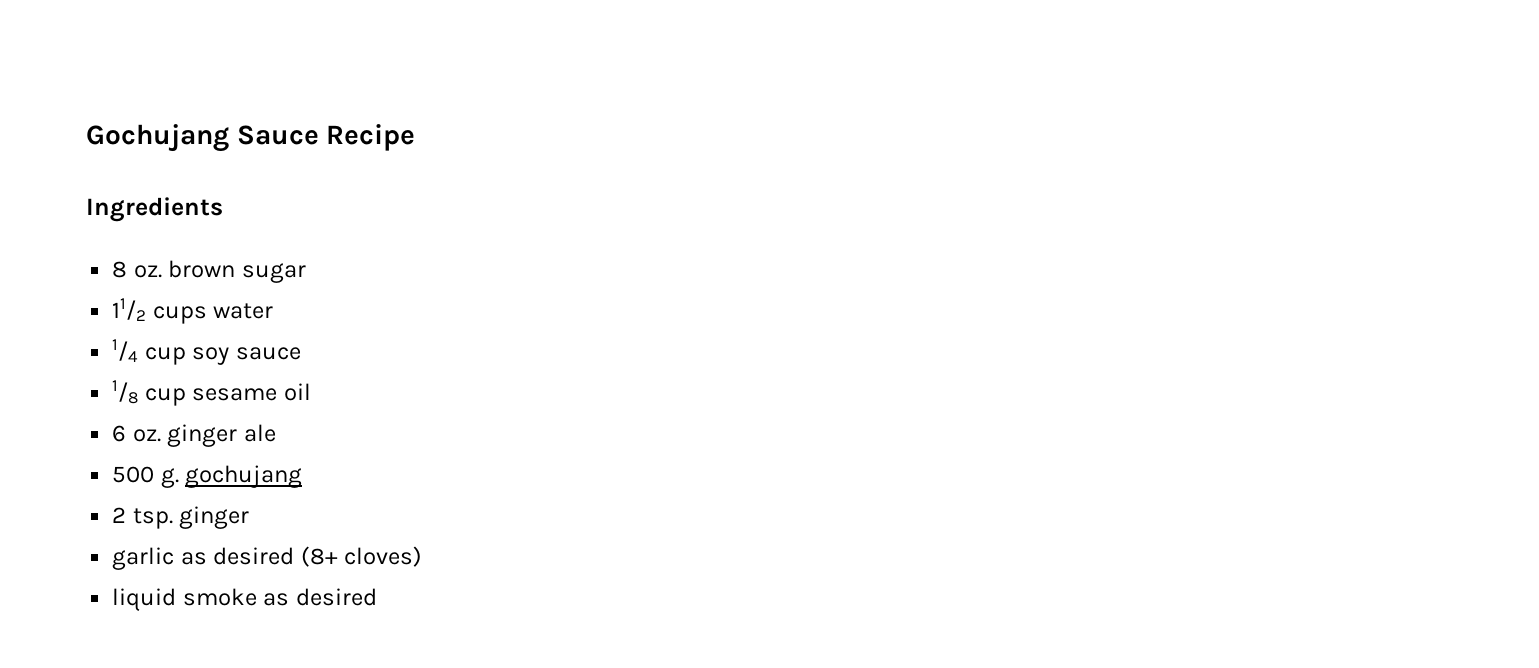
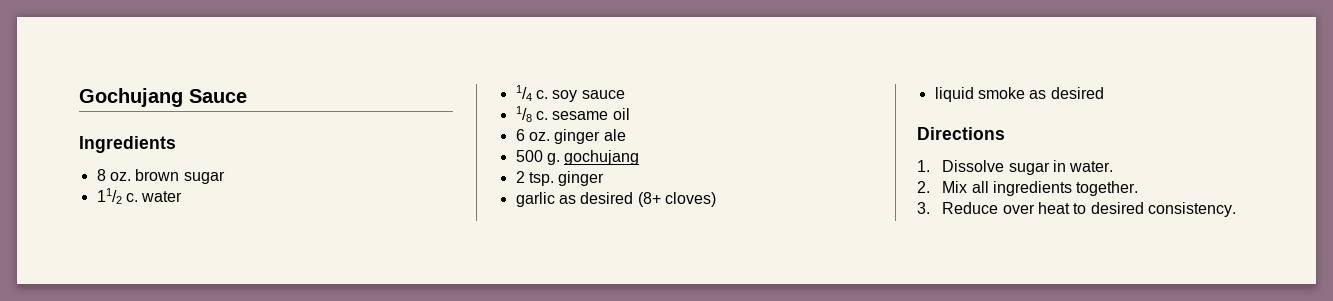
- Gochujang Sauce Recipe
+ Gochujang Sauce
- 11/2 cups water
+ 11/2 c. water
- 1/4 cup soy sauce
+ 1/4 c. soy sauce
- 1/8 cup sesame oil
+ 1/8 c. sesame oil
+ Directions
+ 1. Dissolve sugar in water.
+ 2. Mix all ingredients together.
+ 3. Reduce over heat to desired consistency.

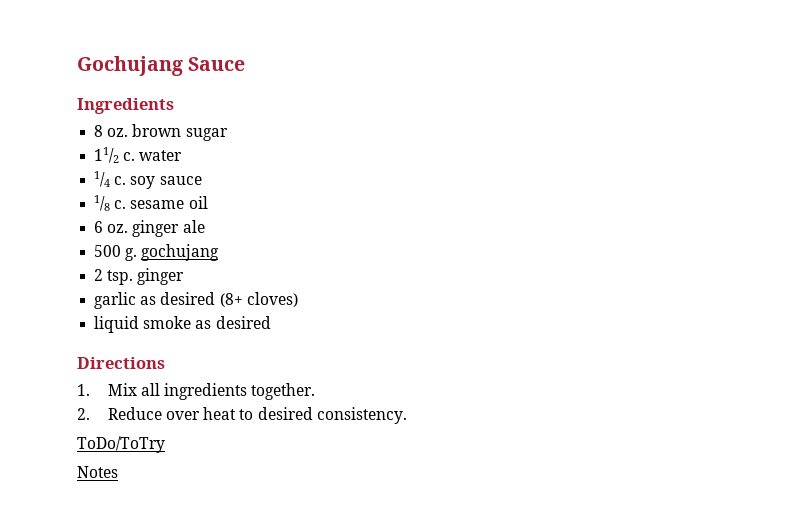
- 1. Dissolve sugar in water.
- 2. Mix all ingredients together.
+ 1. Mix all ingredients together.
- 3. Reduce over heat to desired consistency.
+ 2. Reduce over heat to desired consistency.
+ ToDo/ToTry
+ Notes

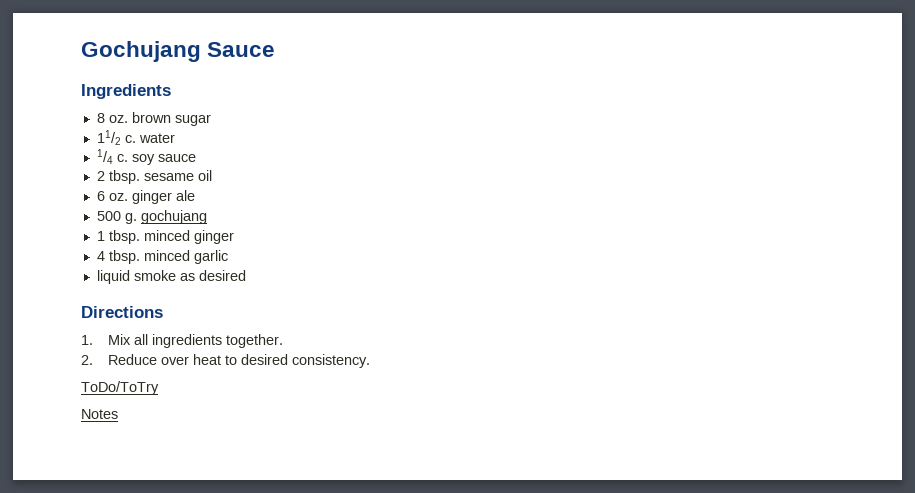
- 1/8 c. sesame oil
+ 2 tbsp. sesame oil
- 2 tsp. ginger
- garlic as desired (8+ cloves)
+ 1 tbsp. minced ginger
+ 4 tbsp. minced garlic

